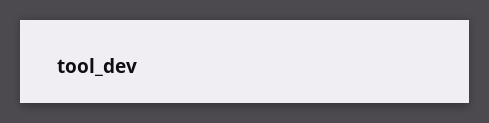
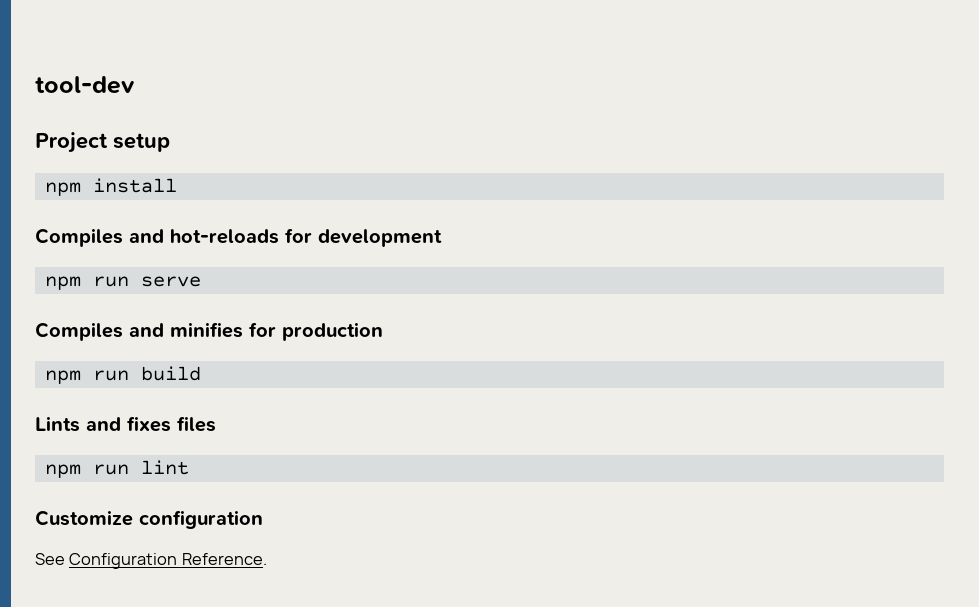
- tool_dev
+ tool-dev
+ Project setup
+ npm install
+ Compiles and hot-reloads for development
+ npm run serve
+ Compiles and minifies for production
+ npm run build
+ Lints and fixes files
+ npm run lint
+ Customize configuration
+ See Configuration Reference.

